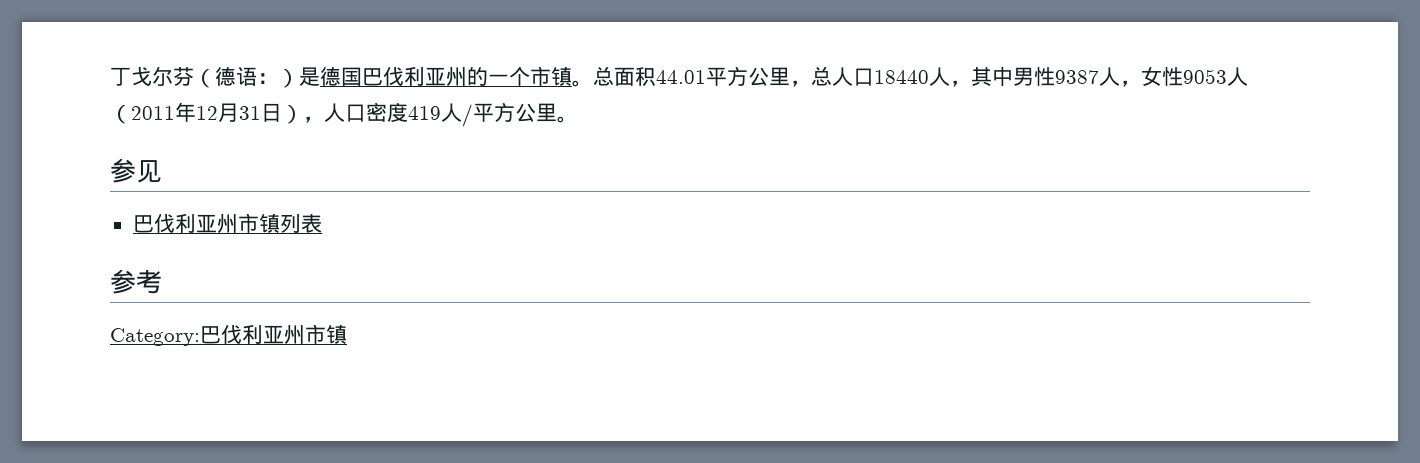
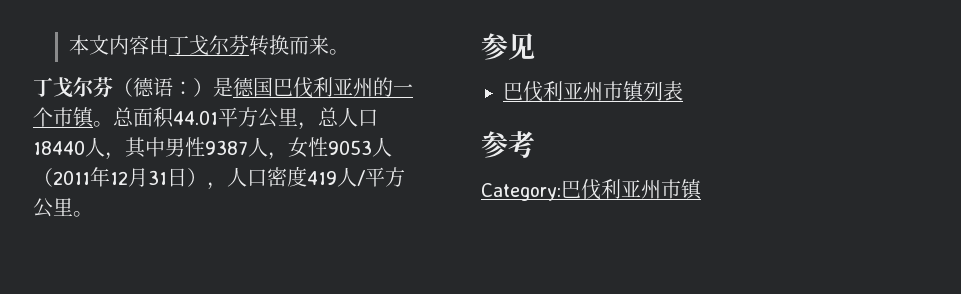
+ 本文内容由丁戈尔芬转换而来。

